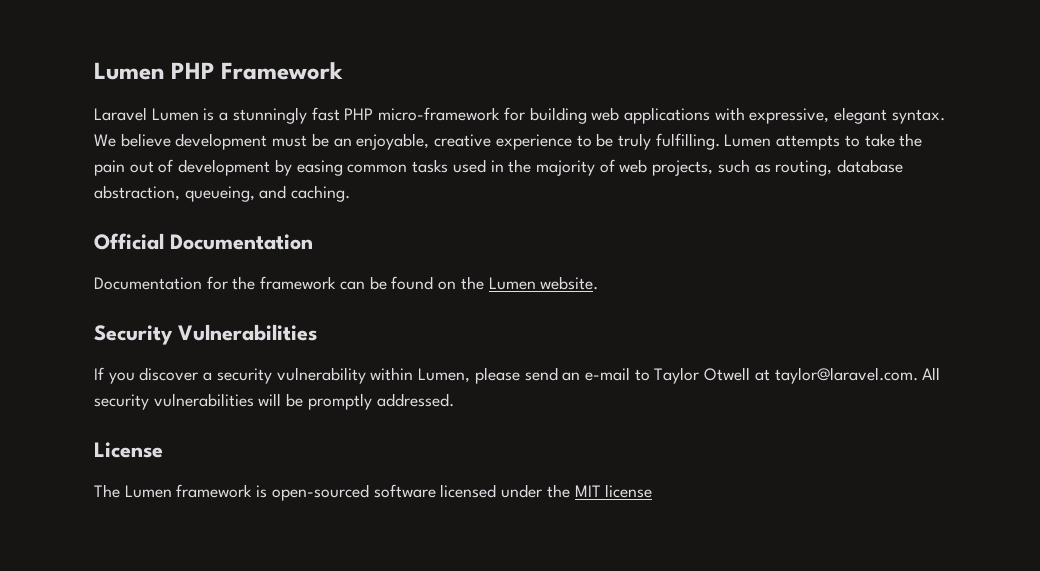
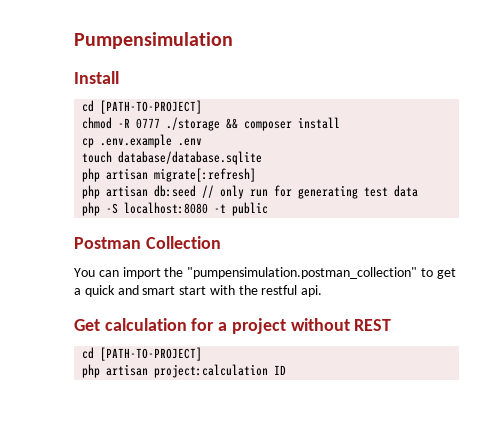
- Lumen PHP Framework
- Laravel Lumen is a stunningly fast PHP micro-framework for building web applications with expressive, elegant syntax. We believe development must be an enjoyable, creative experience to be truly fulfilling. Lumen attempts to take the pain out of development by easing common tasks used in the majority of web projects, such as routing, database abstraction, queueing, and caching.
- Official Documentation
- Documentation for the framework can be found on the Lumen website.
- Security Vulnerabilities
- If you discover a security vulnerability within Lumen, please send an e-mail to Taylor Otwell at taylor@laravel.com. All security vulnerabilities will be promptly addressed.
- License
- The Lumen framework is open-sourced software licensed under the MIT license
+ Pumpensimulation
+ Install
+ cd [PATH-TO-PROJECT]
+ chmod -R 0777 ./storage && composer install
+ cp .env.example .env
+ touch database/database.sqlite
+ php artisan migrate[:refresh]
+ php artisan db:seed // only run for generating test data
+ php -S localhost:8080 -t public
+ Postman Collection
+ You can import the "pumpensimulation.postman_collection" to get a quick and smart start with the restful api.
+ Get calculation for a project without REST
+ cd [PATH-TO-PROJECT]
+ php artisan project:calculation ID

